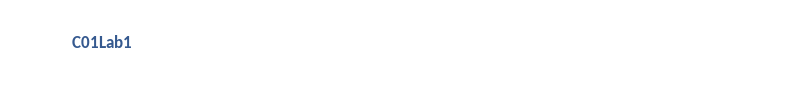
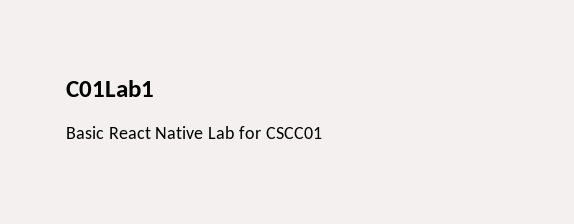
+ Basic React Native Lab for CSCC01

